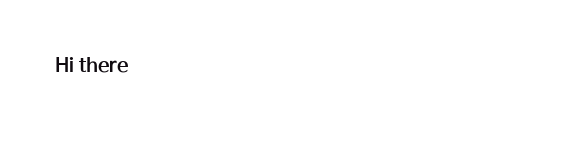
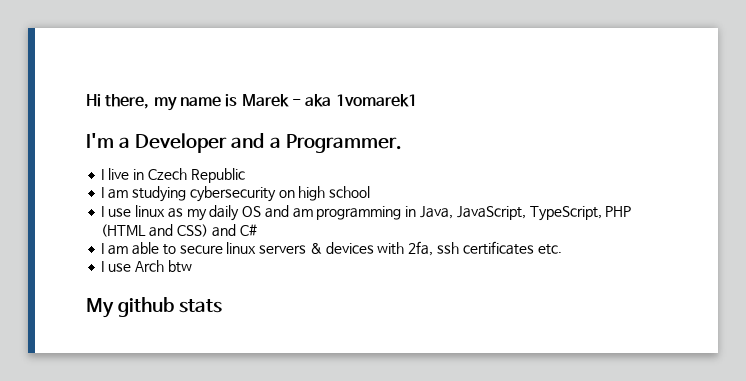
- Hi there
+ Hi there, my name is Marek - aka 1vomarek1
+ I'm a Developer and a Programmer.
+ I live in Czech Republic
+ I am studying cybersecurity on high school
+ I use linux as my daily OS and am programming in Java, JavaScript, TypeScript, PHP (HTML and CSS) and C#
+ I am able to secure linux servers & devices with 2fa, ssh certificates etc.
+ I use Arch btw
+ My github stats

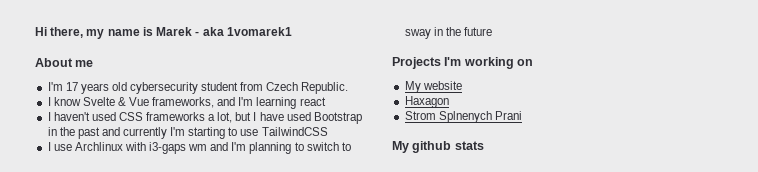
- I'm a Developer and a Programmer.
- I live in Czech Republic
- I am studying cybersecurity on high school
- I use linux as my daily OS and am programming in Java, JavaScript, TypeScript, PHP (HTML and CSS) and C#
- I am able to secure linux servers & devices with 2fa, ssh certificates etc.
- I use Arch btw
+ About me
+ I'm 17 years old cybersecurity student from Czech Republic.
+ I know Svelte & Vue frameworks, and I'm learning react
+ I haven't used CSS frameworks a lot, but I have used Bootstrap in the past and currently I'm starting to use TailwindCSS
+ I use Archlinux with i3-gaps wm and I'm planning to switch to sway in the future
+ Projects I'm working on
+ My website
+ Haxagon
+ Strom Splnenych Prani

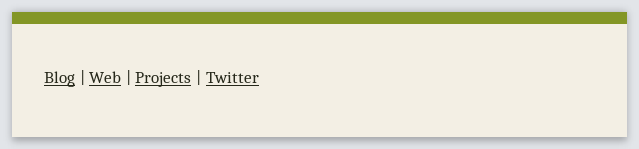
- Hi there, my name is Marek - aka 1vomarek1
- About me
- I'm 17 years old cybersecurity student from Czech Republic.
- I know Svelte & Vue frameworks, and I'm learning react
- I haven't used CSS frameworks a lot, but I have used Bootstrap in the past and currently I'm starting to use TailwindCSS
- I use Archlinux with i3-gaps wm and I'm planning to switch to sway in the future
- Projects I'm working on
- My website
- Haxagon
- Strom Splnenych Prani
- My github stats
+ Blog | Web | Projects | Twitter

